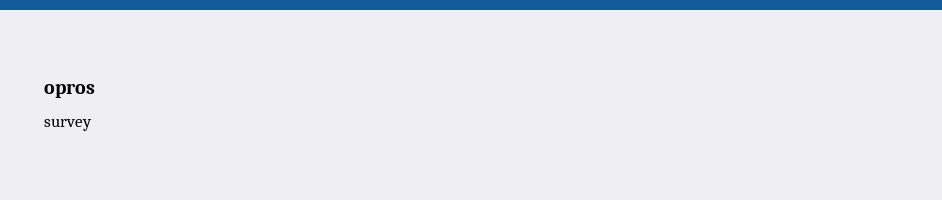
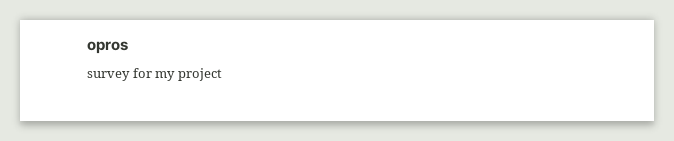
- survey
+ survey for my project

